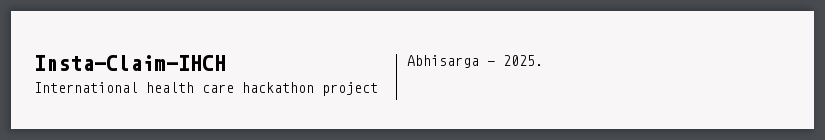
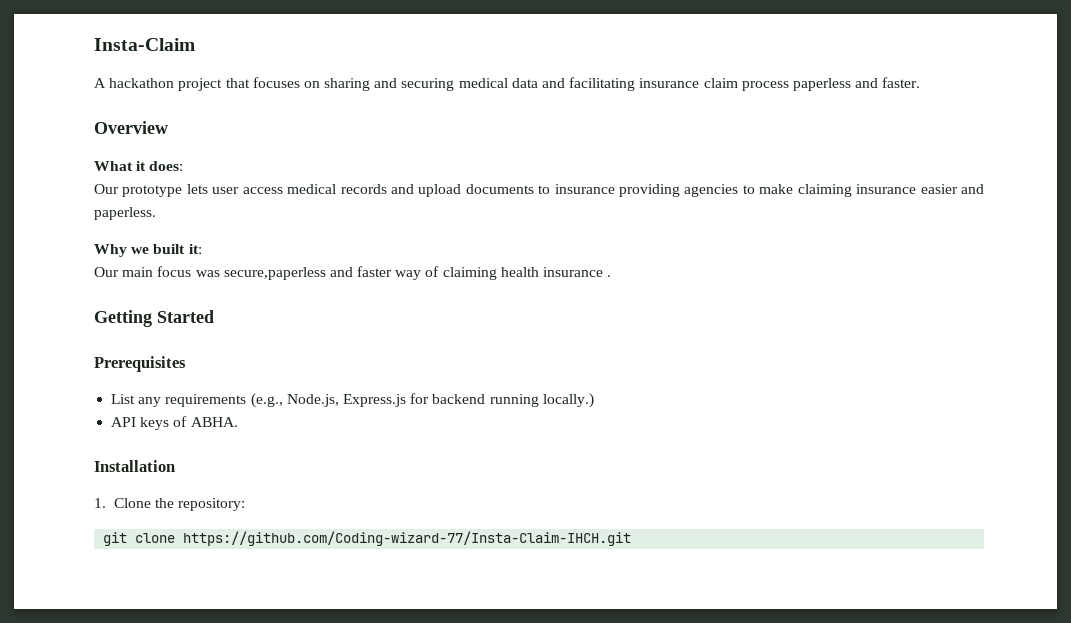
- Insta-Claim-IHCH
- International health care hackathon project Abhisarga - 2025.
+ Insta-Claim
+ A hackathon project that focuses on sharing and securing medical data and facilitating insurance claim process paperless and faster.
+ Overview
+ What it does:
+ Our prototype lets user access medical records and upload documents to insurance providing agencies to make claiming insurance easier and paperless.
+ Why we built it:
+ Our main focus was secure,paperless and faster way of claiming health insurance .
+ Getting Started
+ Prerequisites
+ List any requirements (e.g., Node.js, Express.js for backend running locally.)
+ API keys of ABHA.
+ Installation
+ 1. Clone the repository:
+ git clone https://github.com/Coding-wizard-77/Insta-Claim-IHCH.git

